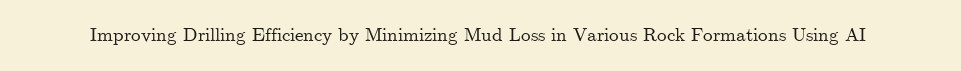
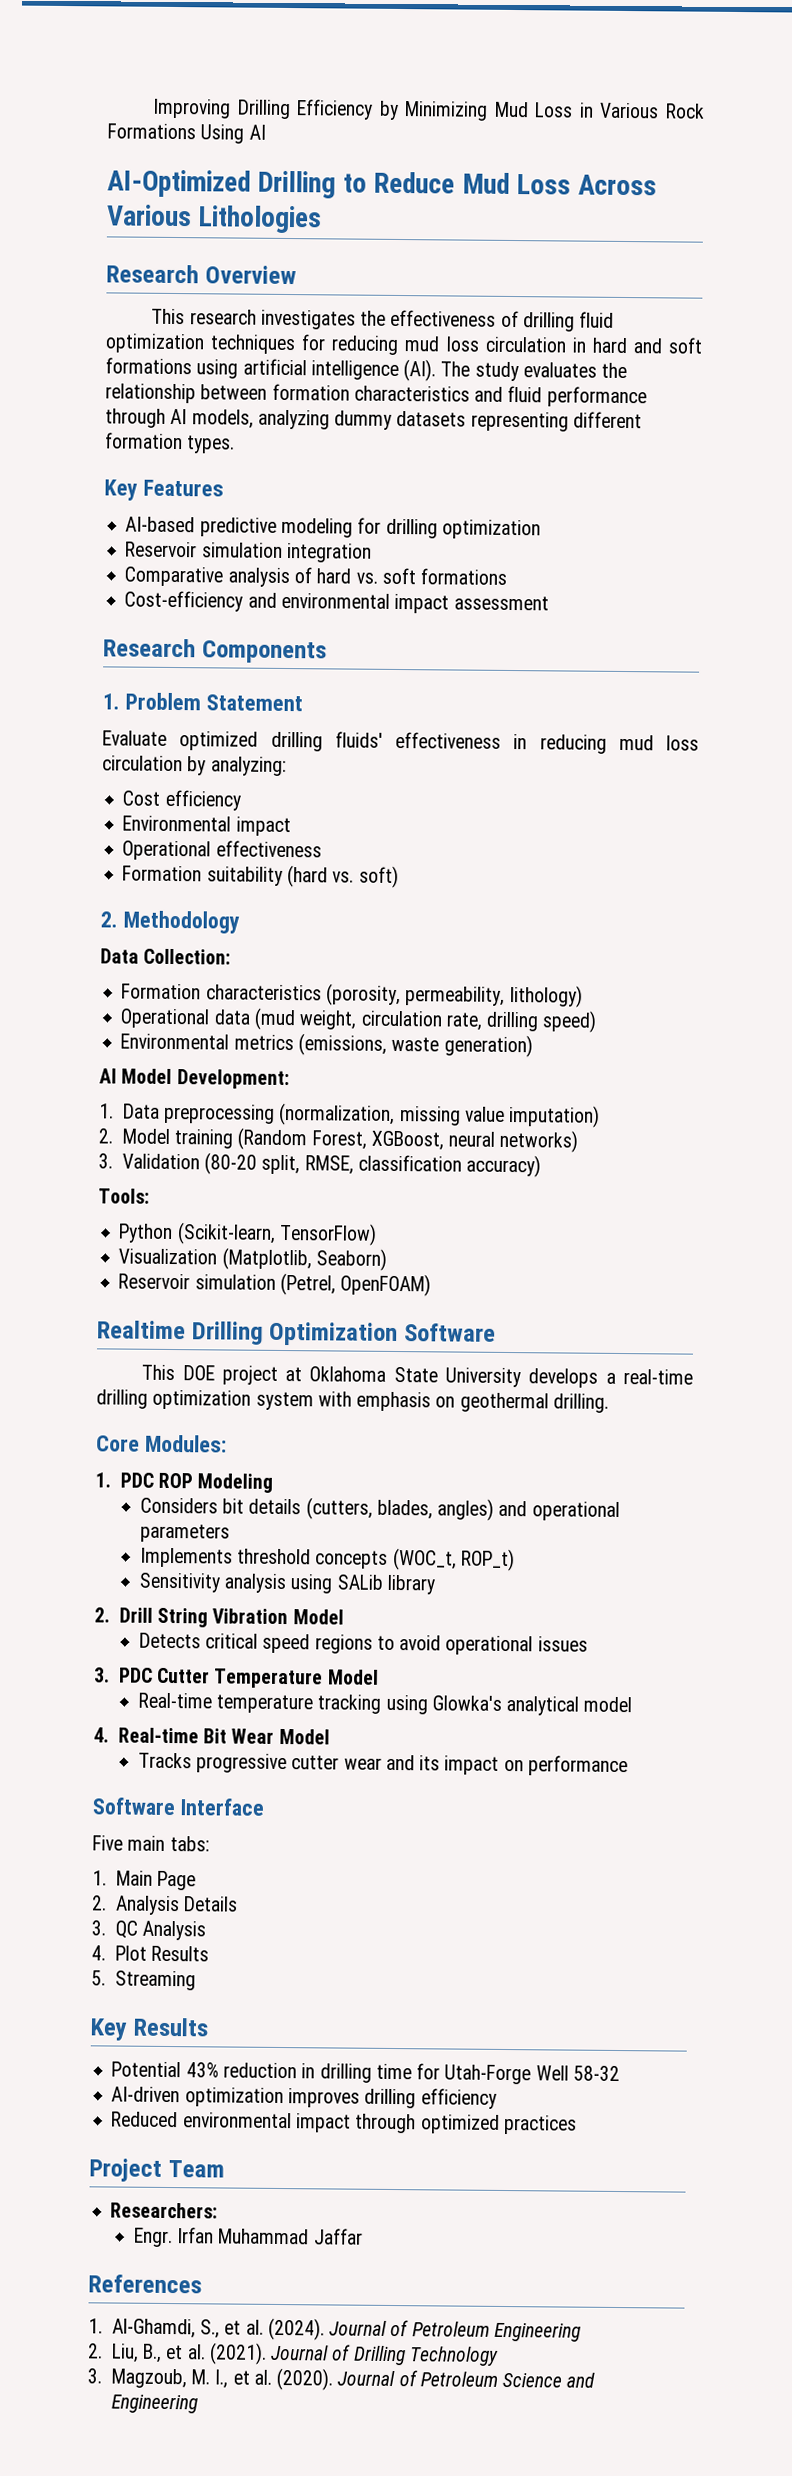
+ AI-Optimized Drilling to Reduce Mud Loss Across Various Lithologies
+ Research Overview
+ This research investigates the effectiveness of drilling fluid optimization techniques for reducing mud loss circulation in hard and soft formations using artificial intelligence (AI). The study evaluates the relationship between formation characteristics and fluid performance through AI models, analyzing dummy datasets representing different formation types.
+ Key Features
+ AI-based predictive modeling for drilling optimization
+ Reservoir simulation integration
+ Comparative analysis of hard vs. soft formations
+ Cost-efficiency and environmental impact assessment
+ Research Components
+ 1. Problem Statement
+ Evaluate optimized drilling fluids' effectiveness in reducing mud loss circulation by analyzing:
+ Cost efficiency
+ Environmental impact
+ Operational effectiveness
+ Formation suitability (hard vs. soft)
+ 2. Methodology
+ Data Collection:
+ Formation characteristics (porosity, permeability, lithology)
+ Operational data (mud weight, circulation rate, drilling speed)
+ Environmental metrics (emissions, waste generation)
+ AI Model Development:
+ 1. Data preprocessing (normalization, missing value imputation)
+ 2. Model training (Random Forest, XGBoost, neural networks)
+ 3. Validation (80-20 split, RMSE, classification accuracy)
+ Tools:
+ Python (Scikit-learn, TensorFlow)
+ Visualization (Matplotlib, Seaborn)
+ Reservoir simulation (Petrel, OpenFOAM)
+ Realtime Drilling Optimization Software
+ This DOE project at Oklahoma State University develops a real-time drilling optimization system with emphasis on geothermal drilling.
+ Core Modules:
+ 1. PDC ROP Modeling
+ Considers bit details (cutters, blades, angles) and operational parameters
+ Implements threshold concepts (WOC_t, ROP_t)
+ Sensitivity analysis using SALib library
+ 2. Drill String Vibration Model
+ Detects critical speed regions to avoid operational issues
+ 3. PDC Cutter Temperature Model
+ Real-time temperature tracking using Glowka's analytical model
+ 4. Real-time Bit Wear Model
+ Tracks progressive cutter wear and its impact on performance
+ Software Interface
+ Five main tabs:
+ 1. Main Page
+ 2. Analysis Details
+ 3. QC Analysis
+ 4. Plot Results
+ 5. Streaming
+ Key Results
+ Potential 43% reduction in drilling time for Utah-Forge Well 58-32
+ AI-driven optimization improves drilling efficiency
+ Reduced environmental impact through optimized practices
+ Project Team
+ Researchers:
+ Engr. Irfan Muhammad Jaffar
+ References
+ 1. Al-Ghamdi, S., et al. (2024). Journal of Petroleum Engineering
+ 2. Liu, B., et al. (2021). Journal of Drilling Technology
+ 3. Magzoub, M. I., et al. (2020). Journal of Petroleum Science and Engineering

